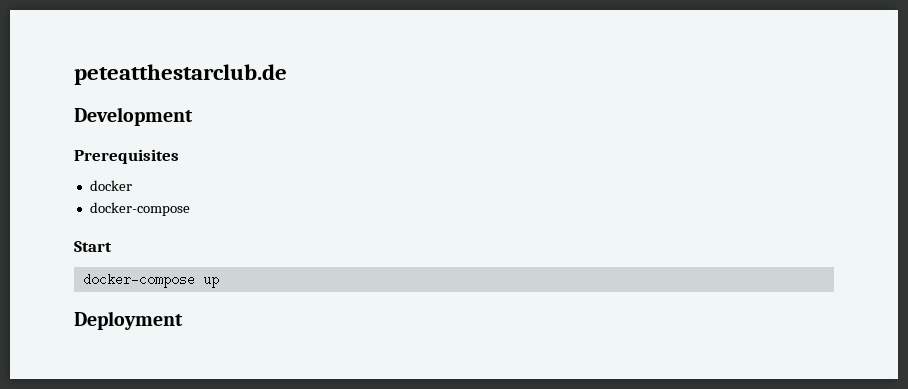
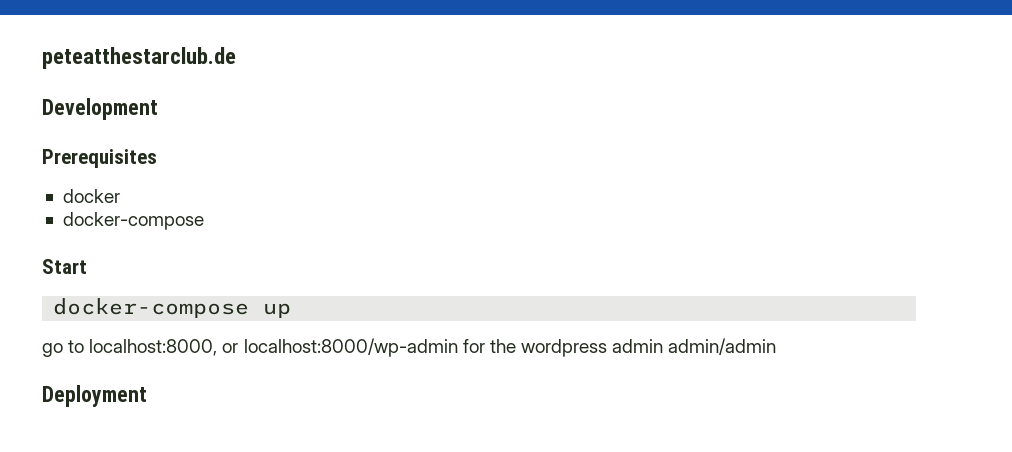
+ go to localhost:8000, or localhost:8000/wp-admin for the wordpress admin admin/admin

